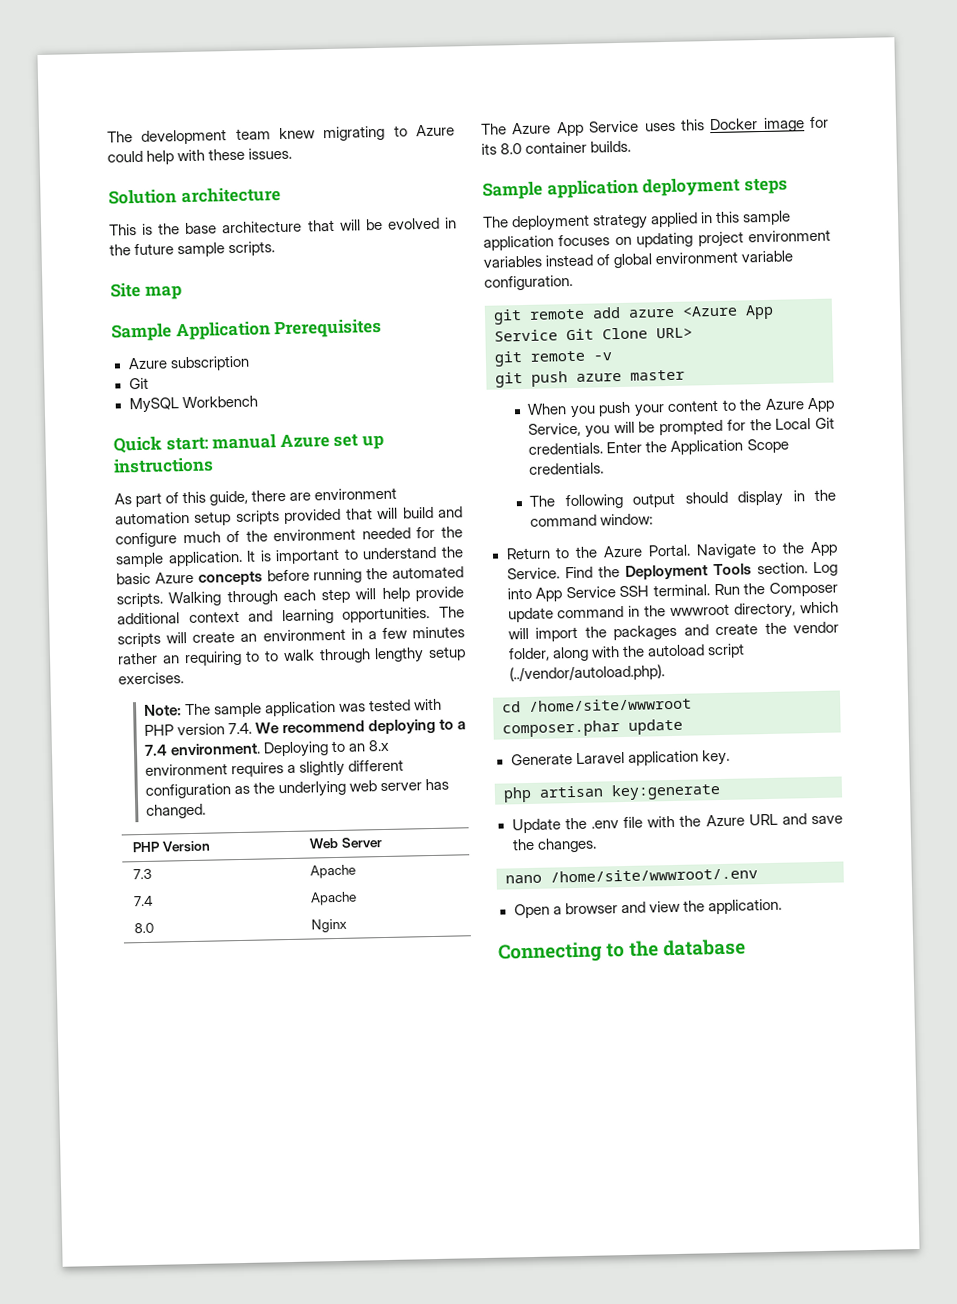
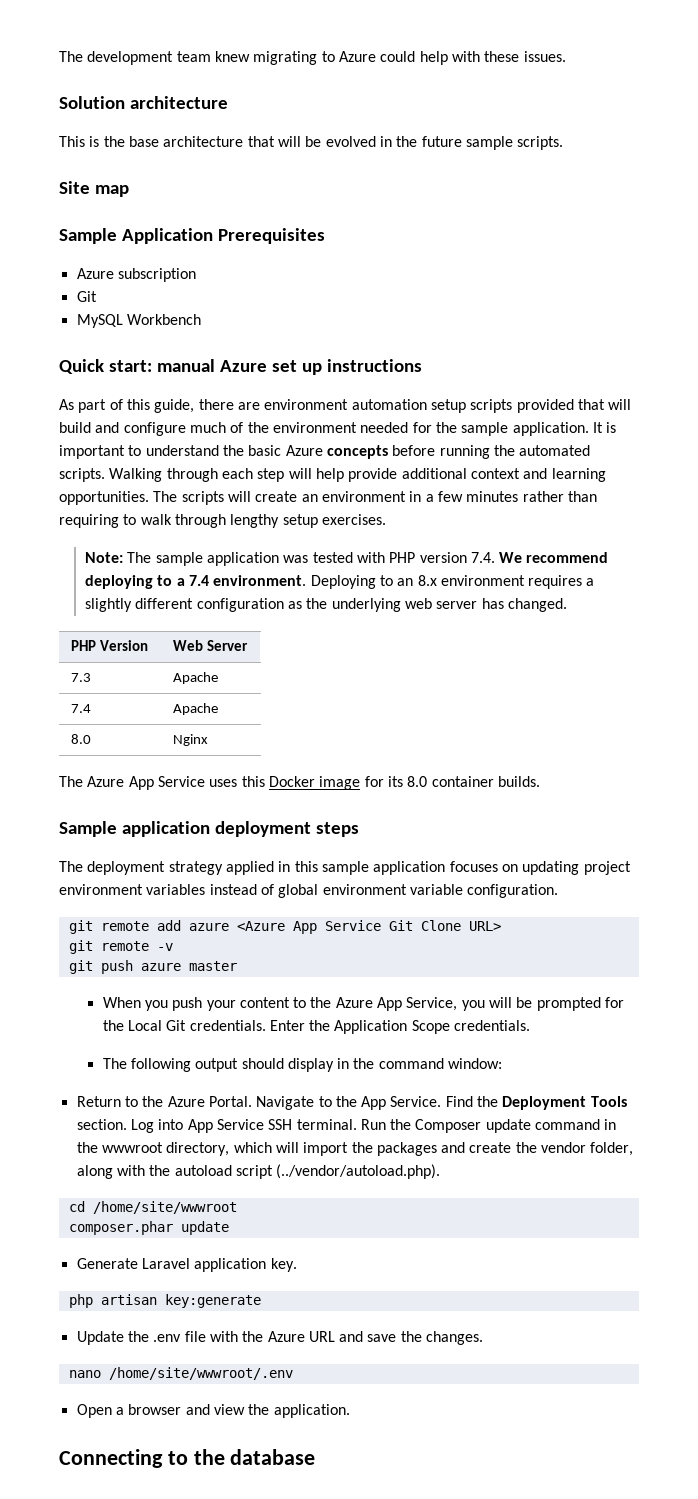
- The scripts will create an environment in a few minutes rather an requiring to to walk through lengthy setup exercises.
+ The scripts will create an environment in a few minutes rather than requiring to walk through lengthy setup exercises.

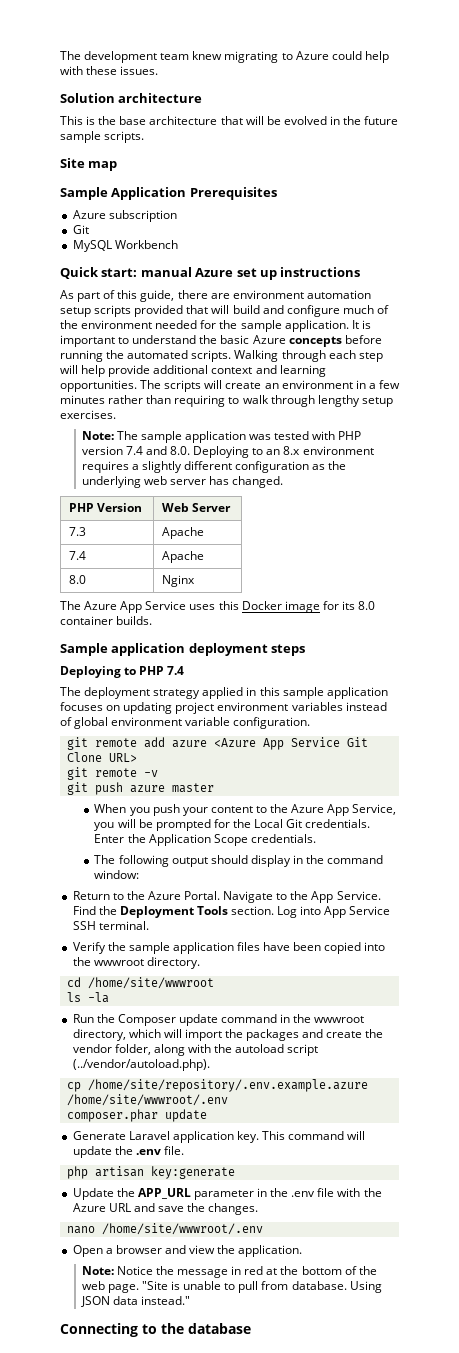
- Note: The sample application was tested with PHP version 7.4. We recommend deploying to a 7.4 environment. Deploying to an 8.x environment requires a slightly different configuration as the underlying web server has changed.
+ Note: The sample application was tested with PHP version 7.4 and 8.0. Deploying to an 8.x environment requires a slightly different configuration as the underlying web server has changed.
+ Deploying to PHP 7.4
- Log into App Service SSH terminal. Run the Composer update command in the wwwroot directory, which will import the packages and create the vendor folder, along with the autoload script (../vendor/autoload.php).
+ Log into App Service SSH terminal.
+ Verify the sample application files have been copied into the wwwroot directory.
+ cd /home/site/wwwroot
+ ls -la
+ Run the Composer update command in the wwwroot directory, which will import the packages and create the vendor folder, along with the autoload script (../vendor/autoload.php).
- cd /home/site/wwwroot
+ cp /home/site/repository/.env.example.azure /home/site/wwwroot/.env
+ This command will update the .env file.
- Update the .env file with the Azure URL and save the changes.
+ Update the APP_URL parameter in the .env file with the Azure URL and save the changes.
+ Note: Notice the message in red at the bottom of the web page. "Site is unable to pull from database. Using JSON data instead."

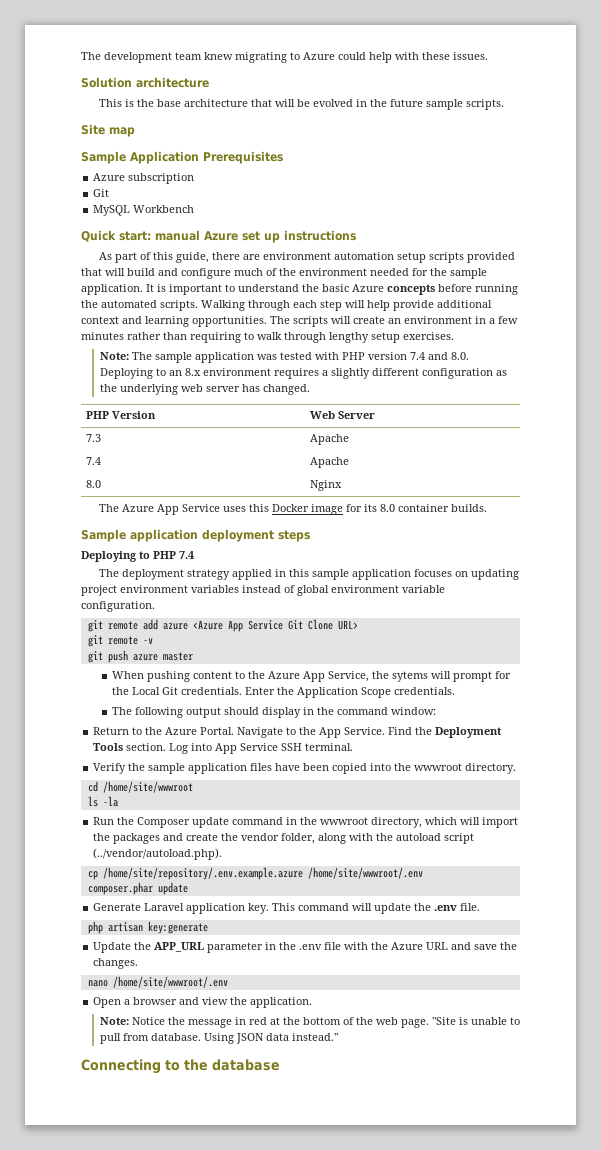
- When you push your content to the Azure App Service, you will be prompted for the Local Git credentials.
+ When pushing content to the Azure App Service, the sytems will prompt for the Local Git credentials.

